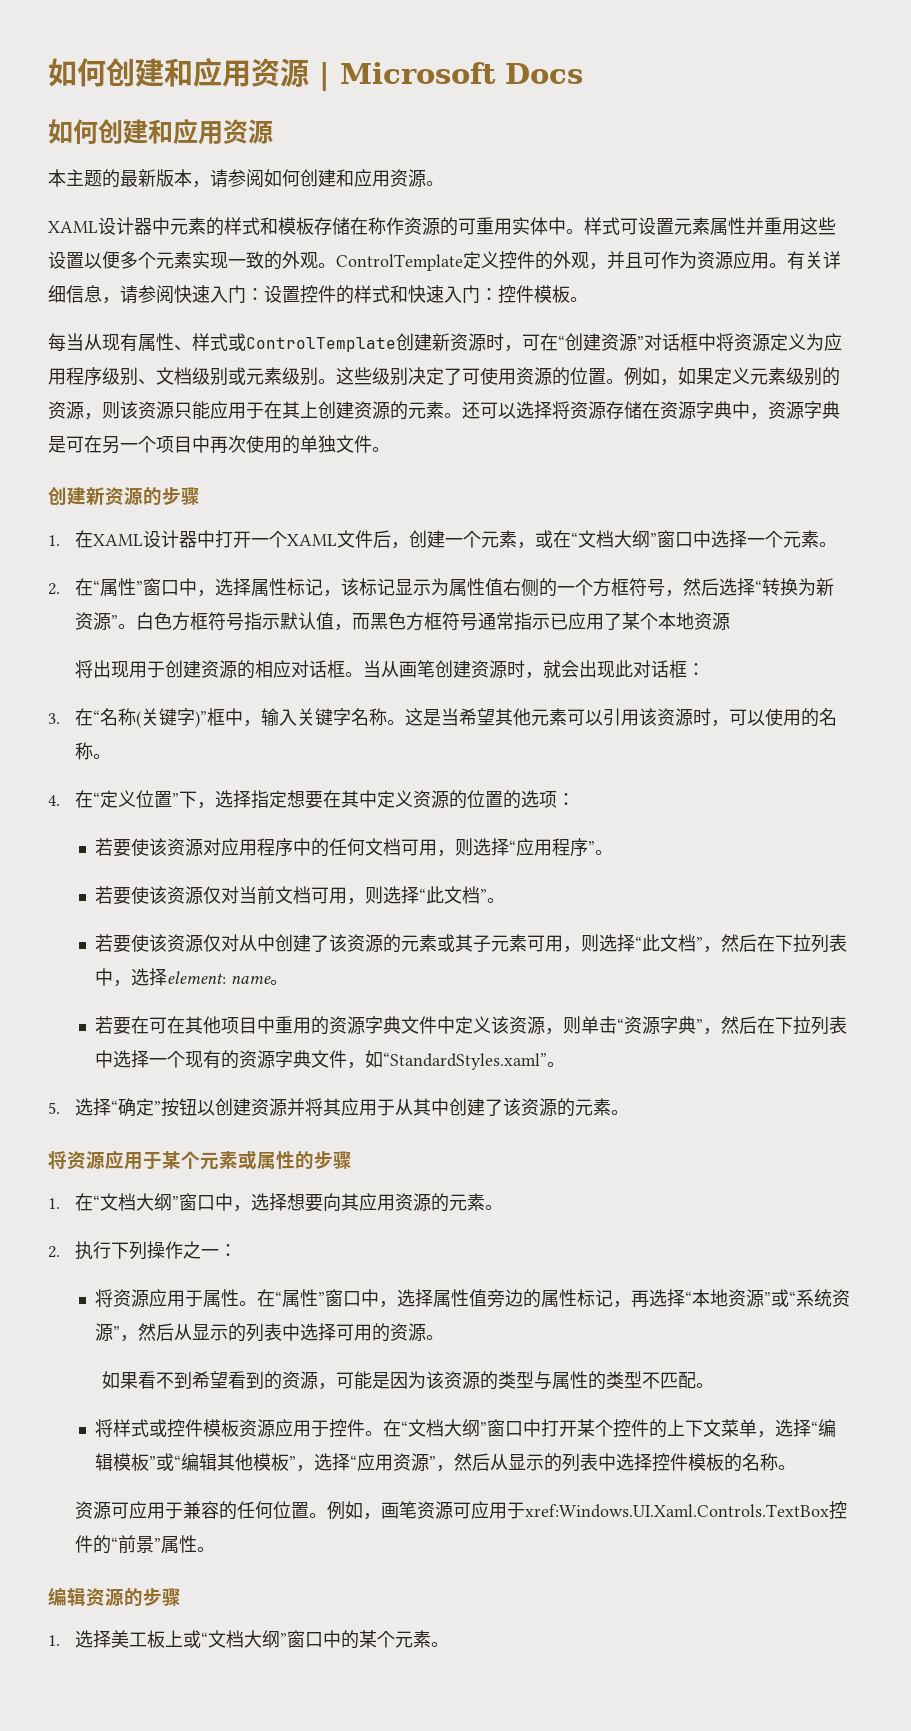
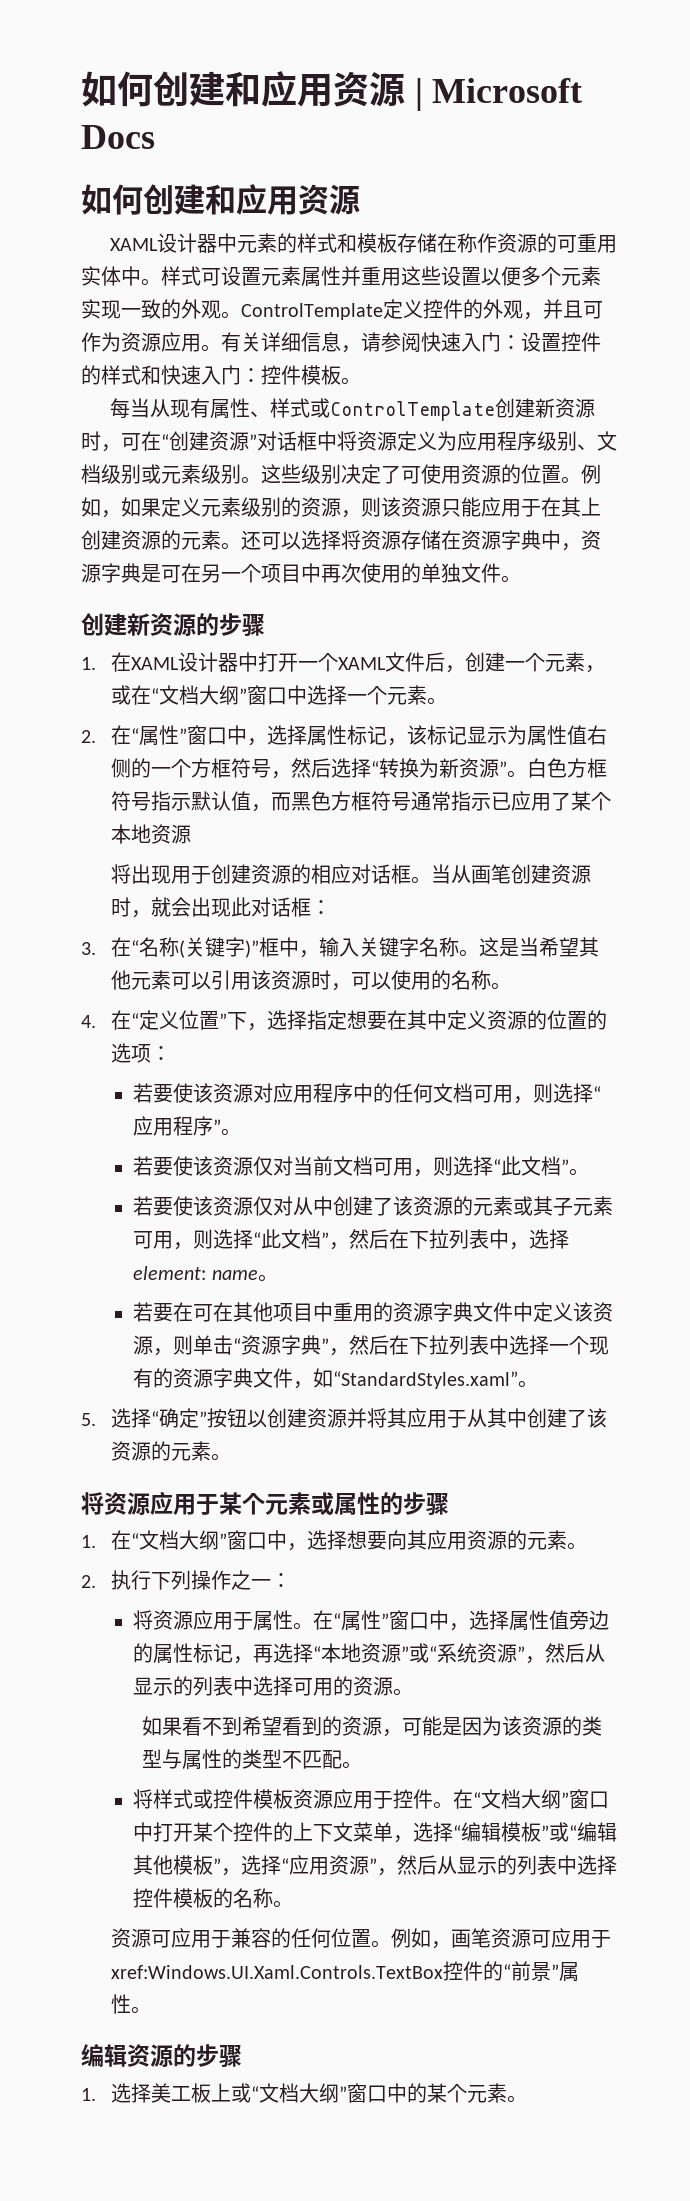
- 本主题的最新版本，请参阅如何创建和应用资源。

